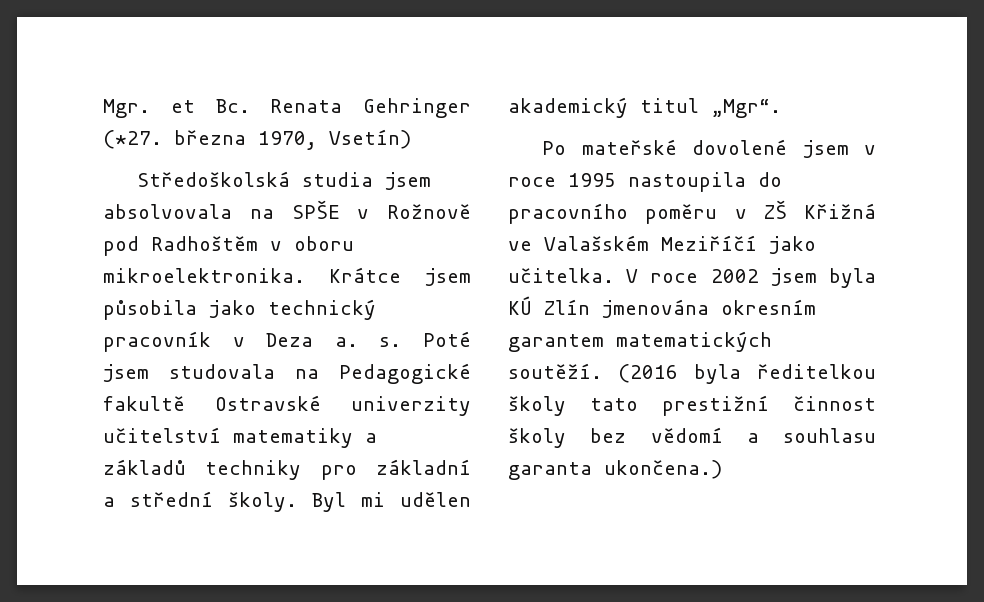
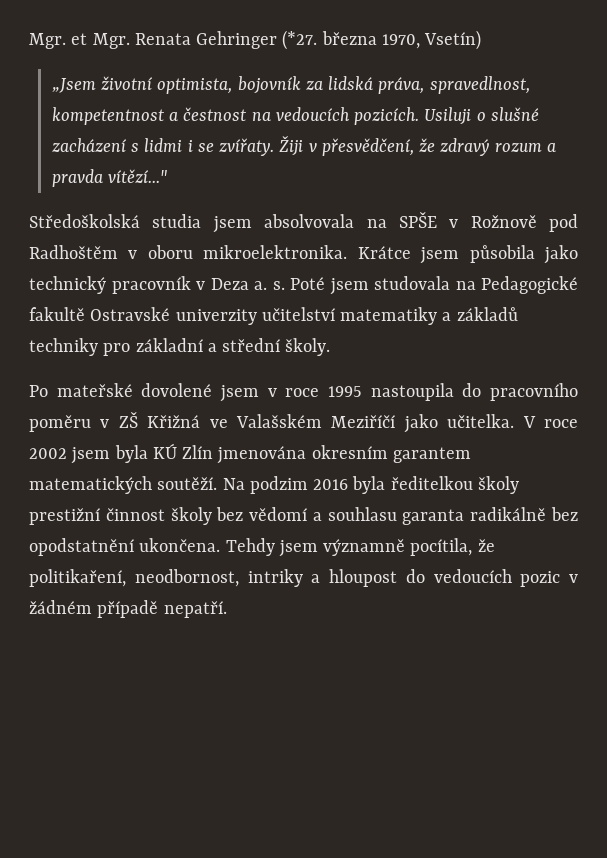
- Mgr. et Bc. Renata Gehringer (*27. března 1970, Vsetín)
+ Mgr. et Mgr. Renata Gehringer (*27. března 1970, Vsetín)
+ „Jsem životní optimista, bojovník za lidská práva, spravedlnost, kompetentnost a čestnost na vedoucích pozicích. Usiluji o slušné zacházení s lidmi i se zvířaty. Žiji v přesvědčení, že zdravý rozum a pravda vítězí..."
- Byl mi udělen akademický titul „Mgr“.
- (2016 byla ředitelkou školy tato prestižní činnost školy bez vědomí a souhlasu garanta ukončena.)
+ Na podzim 2016 byla ředitelkou školy prestižní činnost školy bez vědomí a souhlasu garanta radikálně bez opodstatnění ukončena. Tehdy jsem významně pocítila, že politikaření, neodbornost, intriky a hloupost do vedoucích pozic v žádném případě nepatří.

